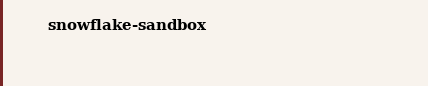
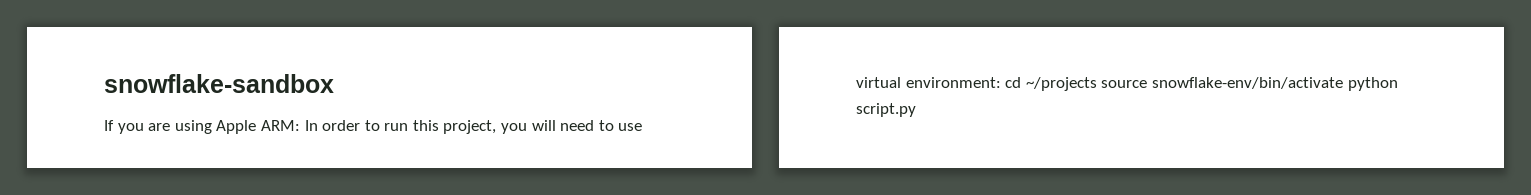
+ If you are using Apple ARM: In order to run this project, you will need to use virtual environment: cd ~/projects source snowflake-env/bin/activate python script.py

